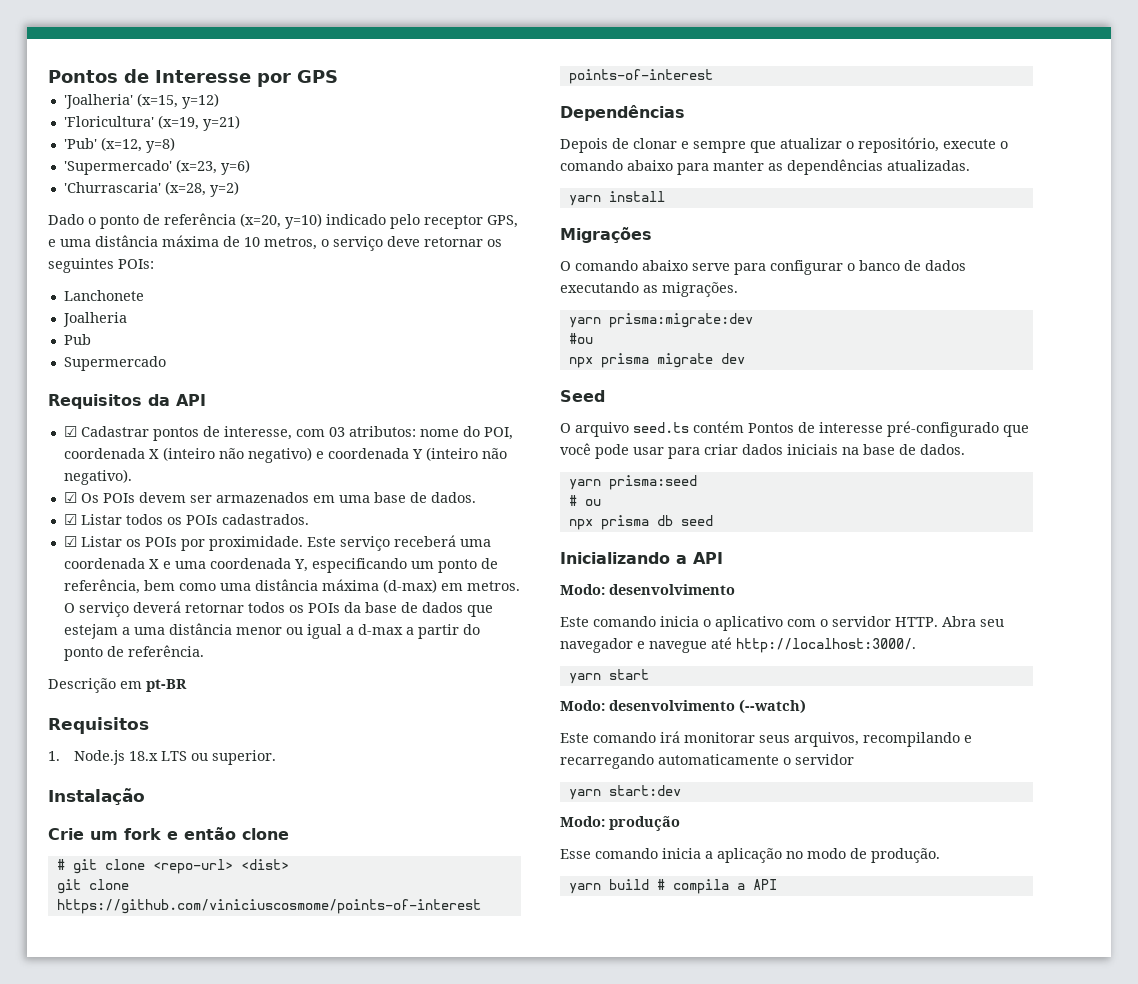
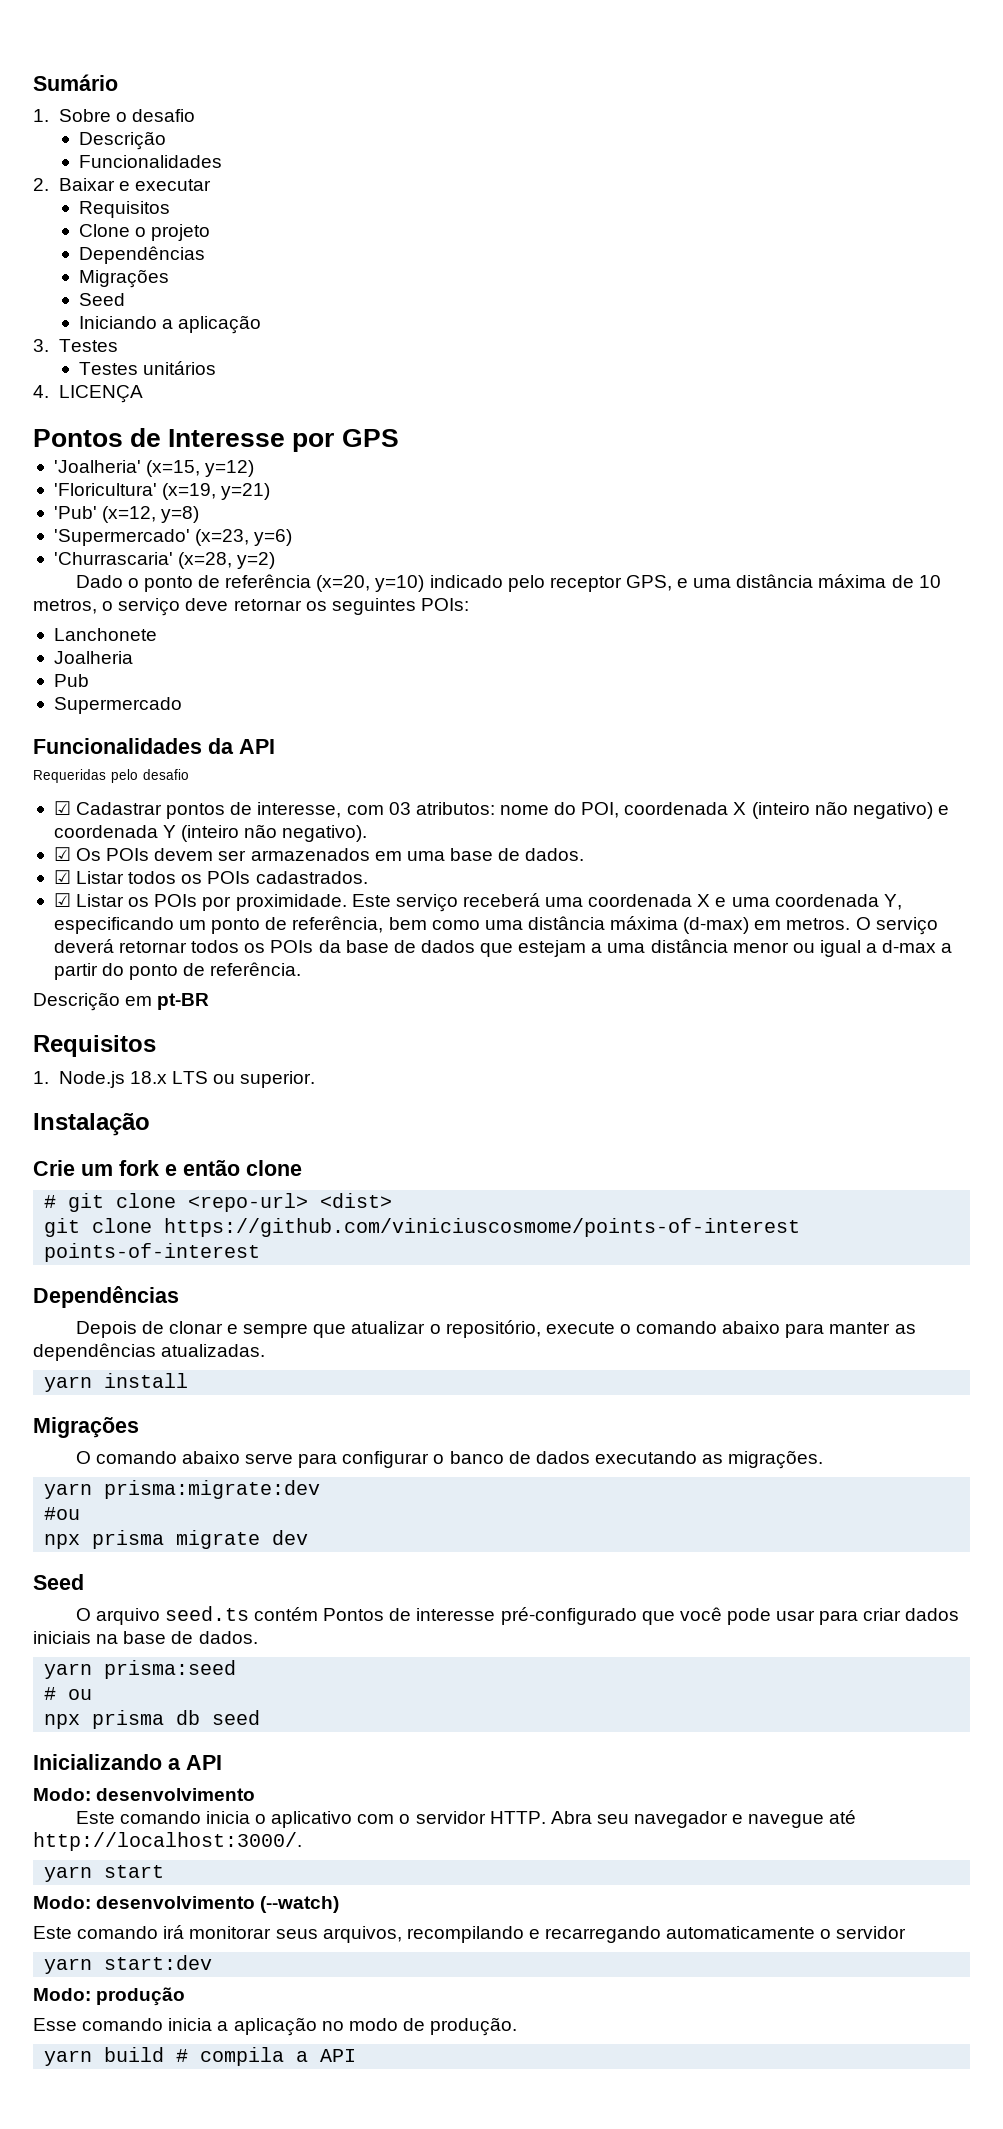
+ Sumário
+ 1. Sobre o desafio
+ Descrição
+ Funcionalidades
+ 2. Baixar e executar
+ Requisitos
+ Clone o projeto
+ Dependências
+ Migrações
+ Seed
+ Iniciando a aplicação
+ 3. Testes
+ Testes unitários
+ 4. LICENÇA
- Requisitos da API
+ Funcionalidades da API
+ Requeridas pelo desafio

